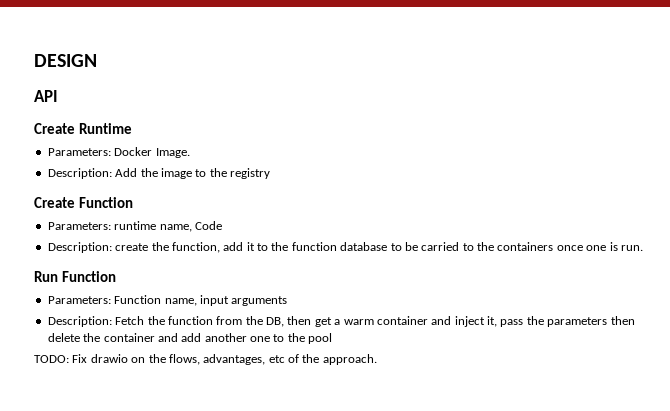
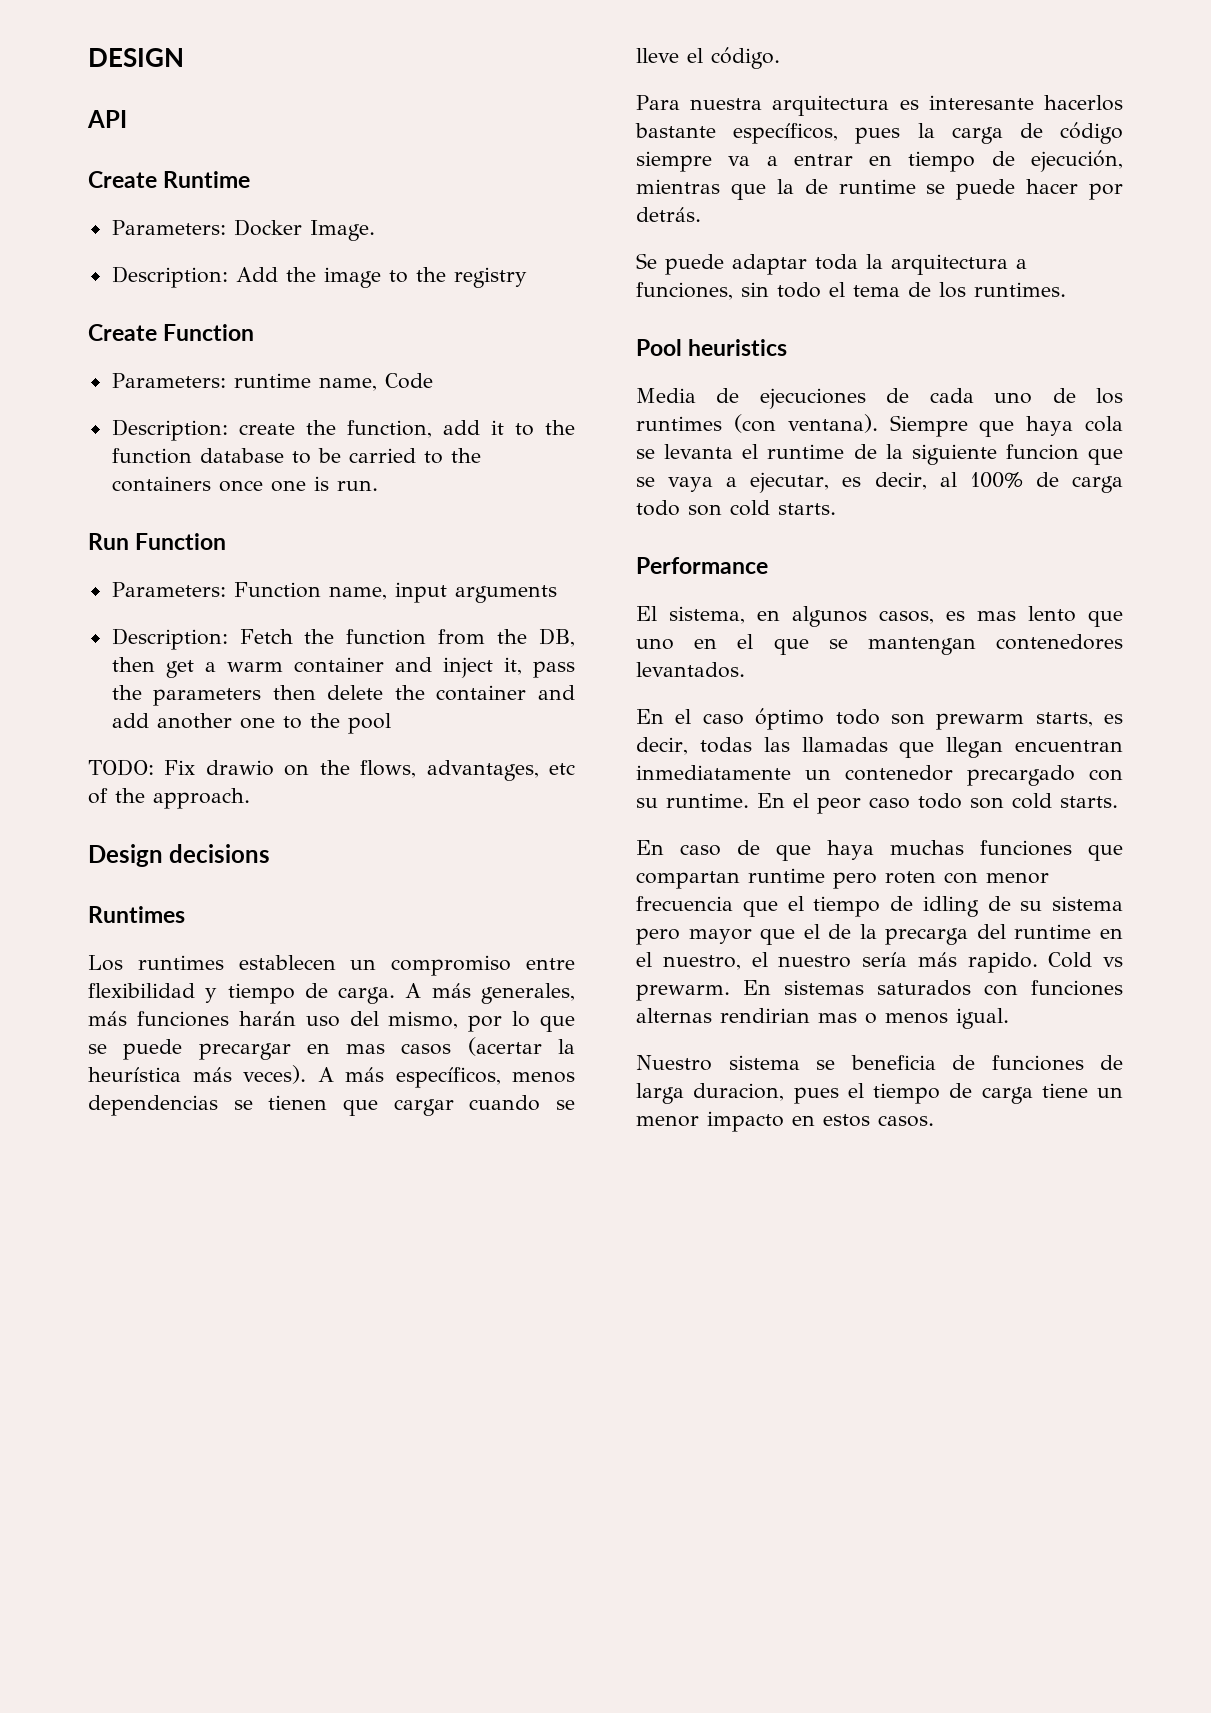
+ Design decisions
+ Runtimes
+ Los runtimes establecen un compromiso entre flexibilidad y tiempo de carga. A más generales, más funciones harán uso del mismo, por lo que se puede precargar en mas casos (acertar la heurística más veces). A más específicos, menos dependencias se tienen que cargar cuando se lleve el código.
+ Para nuestra arquitectura es interesante hacerlos bastante específicos, pues la carga de código siempre va a entrar en tiempo de ejecución, mientras que la de runtime se puede hacer por detrás.
+ Se puede adaptar toda la arquitectura a funciones, sin todo el tema de los runtimes.
+ Pool heuristics
+ Media de ejecuciones de cada uno de los runtimes (con ventana). Siempre que haya cola se levanta el runtime de la siguiente funcion que se vaya a ejecutar, es decir, al 100% de carga todo son cold starts.
+ Performance
+ El sistema, en algunos casos, es mas lento que uno en el que se mantengan contenedores levantados.
+ En el caso óptimo todo son prewarm starts, es decir, todas las llamadas que llegan encuentran inmediatamente un contenedor precargado con su runtime. En el peor caso todo son cold starts.
+ En caso de que haya muchas funciones que compartan runtime pero roten con menor frecuencia que el tiempo de idling de su sistema pero mayor que el de la precarga del runtime en el nuestro, el nuestro sería más rapido. Cold vs prewarm. En sistemas saturados con funciones alternas rendirian mas o menos igual.
+ Nuestro sistema se beneficia de funciones de larga duracion, pues el tiempo de carga tiene un menor impacto en estos casos.

